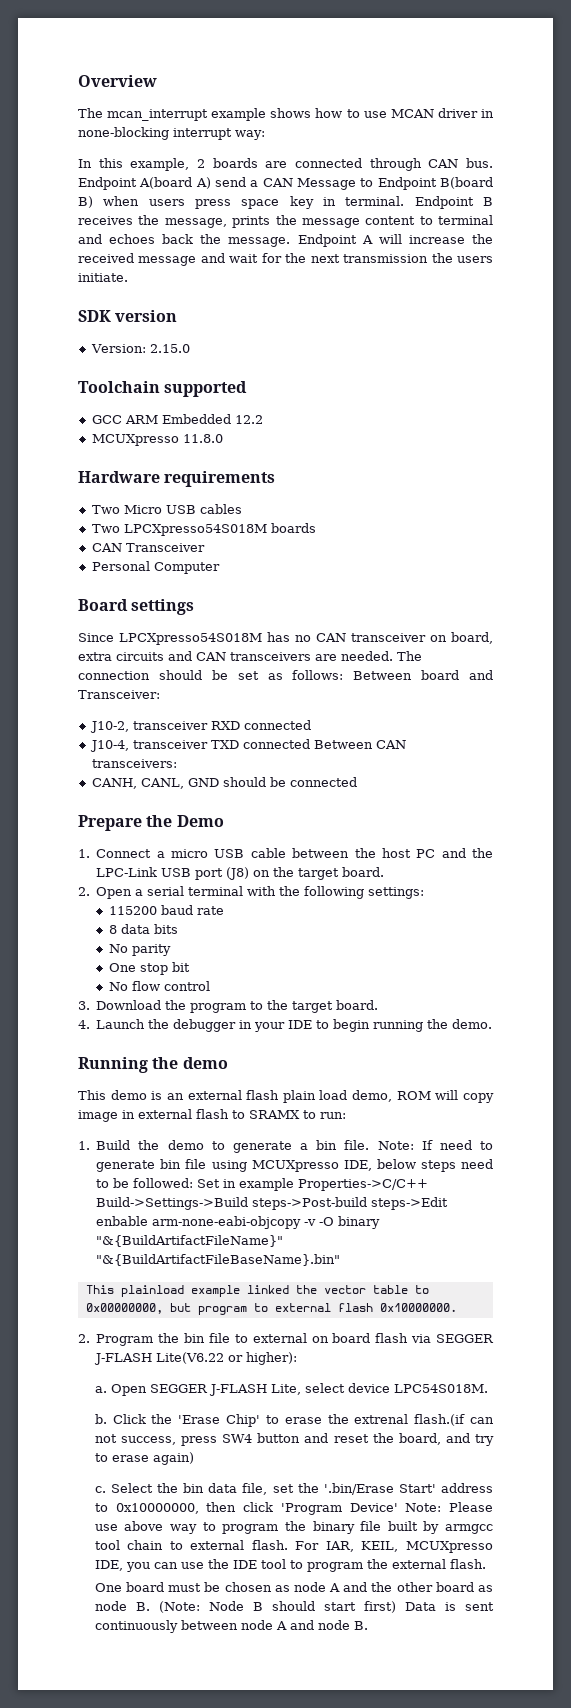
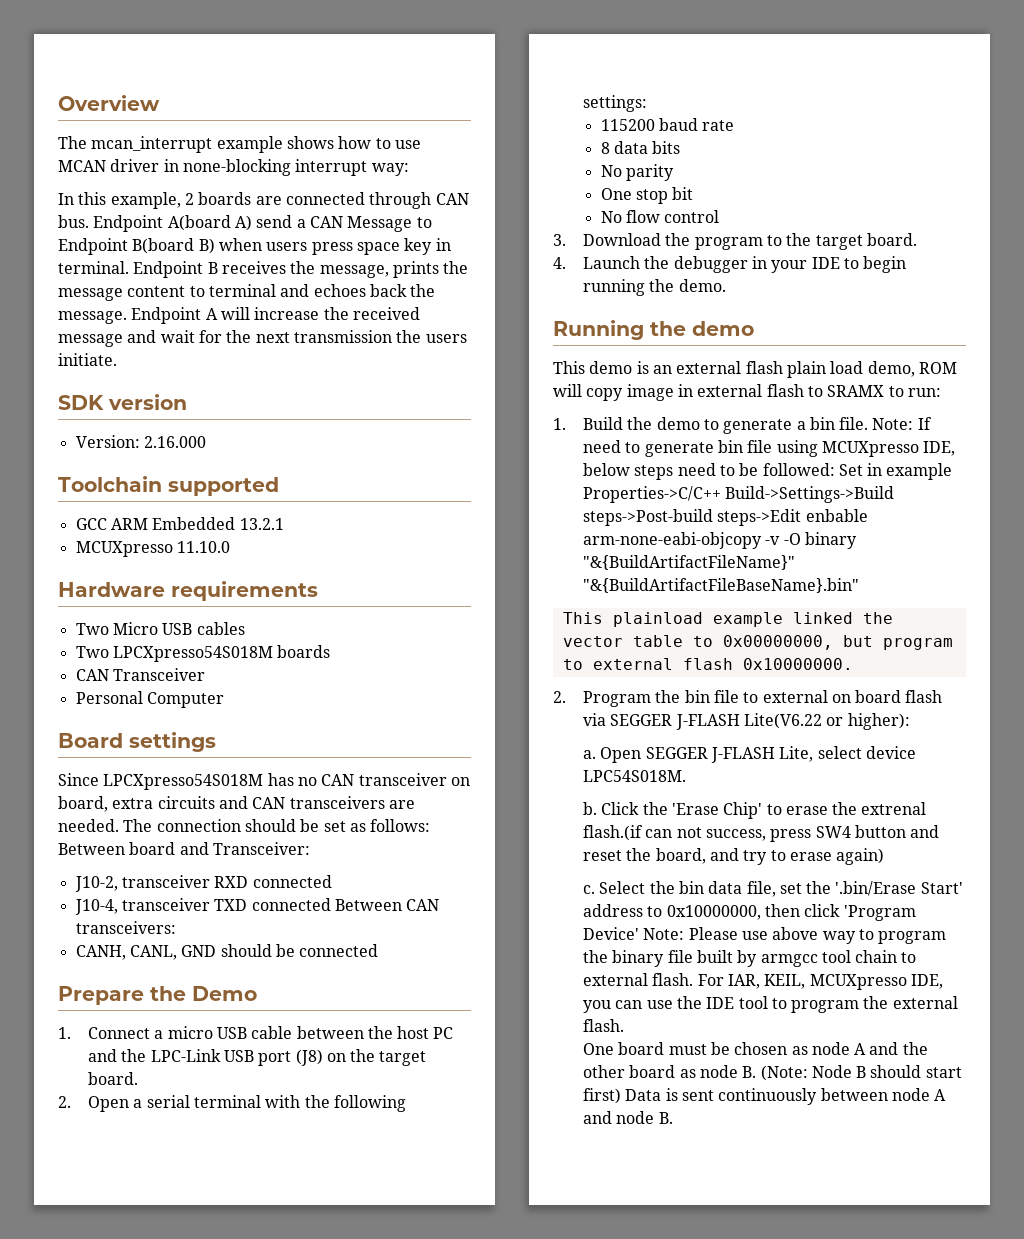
- Version: 2.15.0
+ Version: 2.16.000
- GCC ARM Embedded 12.2
- MCUXpresso 11.8.0
+ GCC ARM Embedded 13.2.1
+ MCUXpresso 11.10.0

